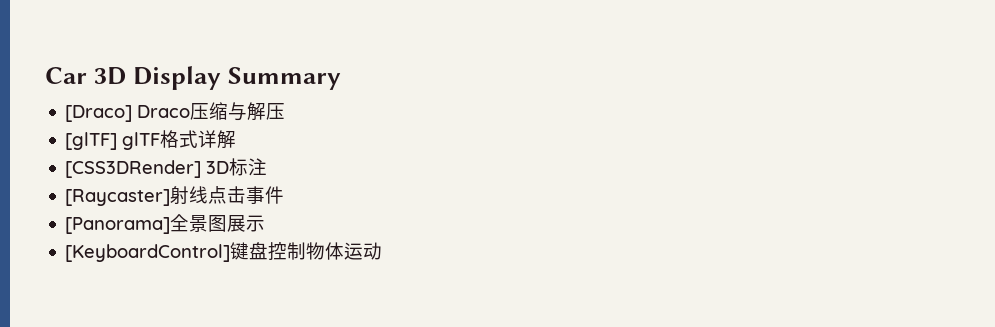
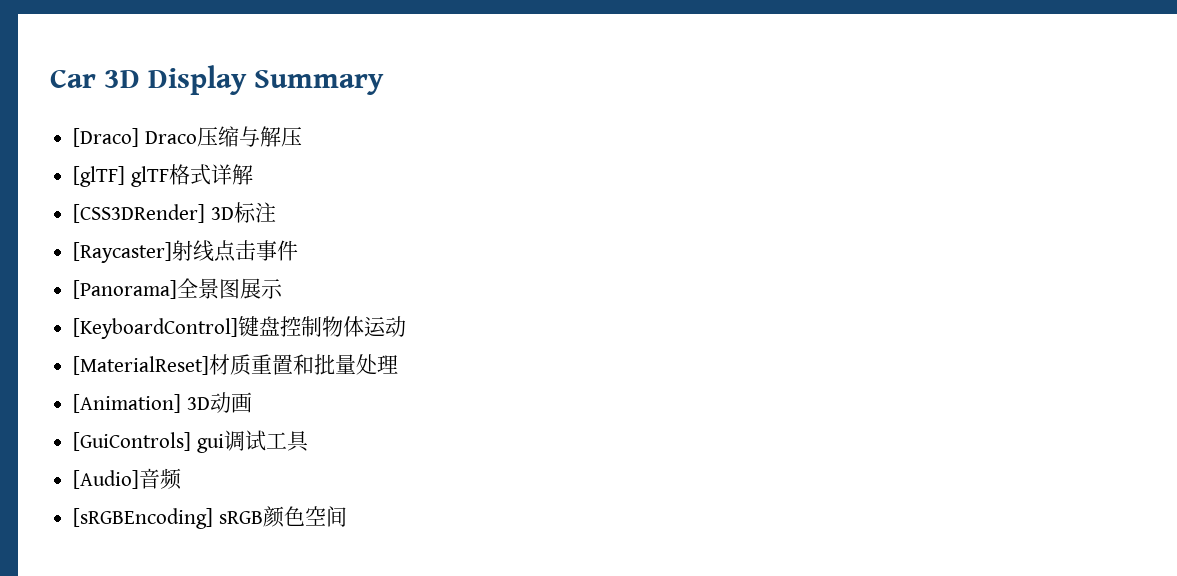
+ [MaterialReset]材质重置和批量处理
+ [Animation] 3D动画
+ [GuiControls] gui调试工具
+ [Audio]音频
+ [sRGBEncoding] sRGB颜色空间

